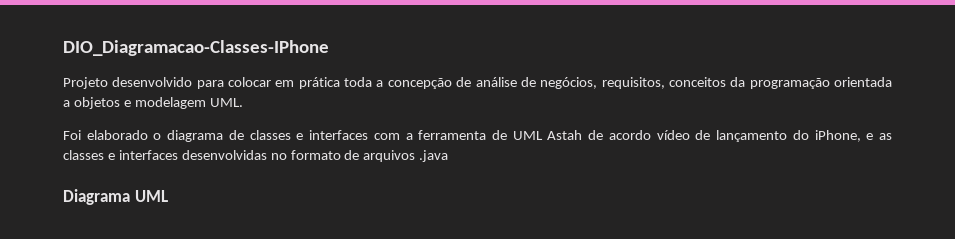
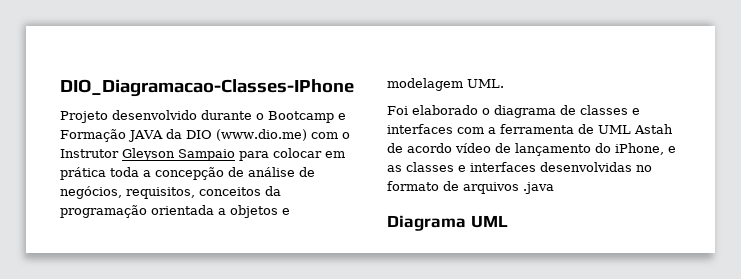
- Projeto desenvolvido para colocar em prática toda a concepção de análise de negócios, requisitos, conceitos da programação orientada a objetos e modelagem UML.
+ Projeto desenvolvido durante o Bootcamp e Formação JAVA da DIO (www.dio.me) com o Instrutor Gleyson Sampaio para colocar em prática toda a concepção de análise de negócios, requisitos, conceitos da programação orientada a objetos e modelagem UML.

